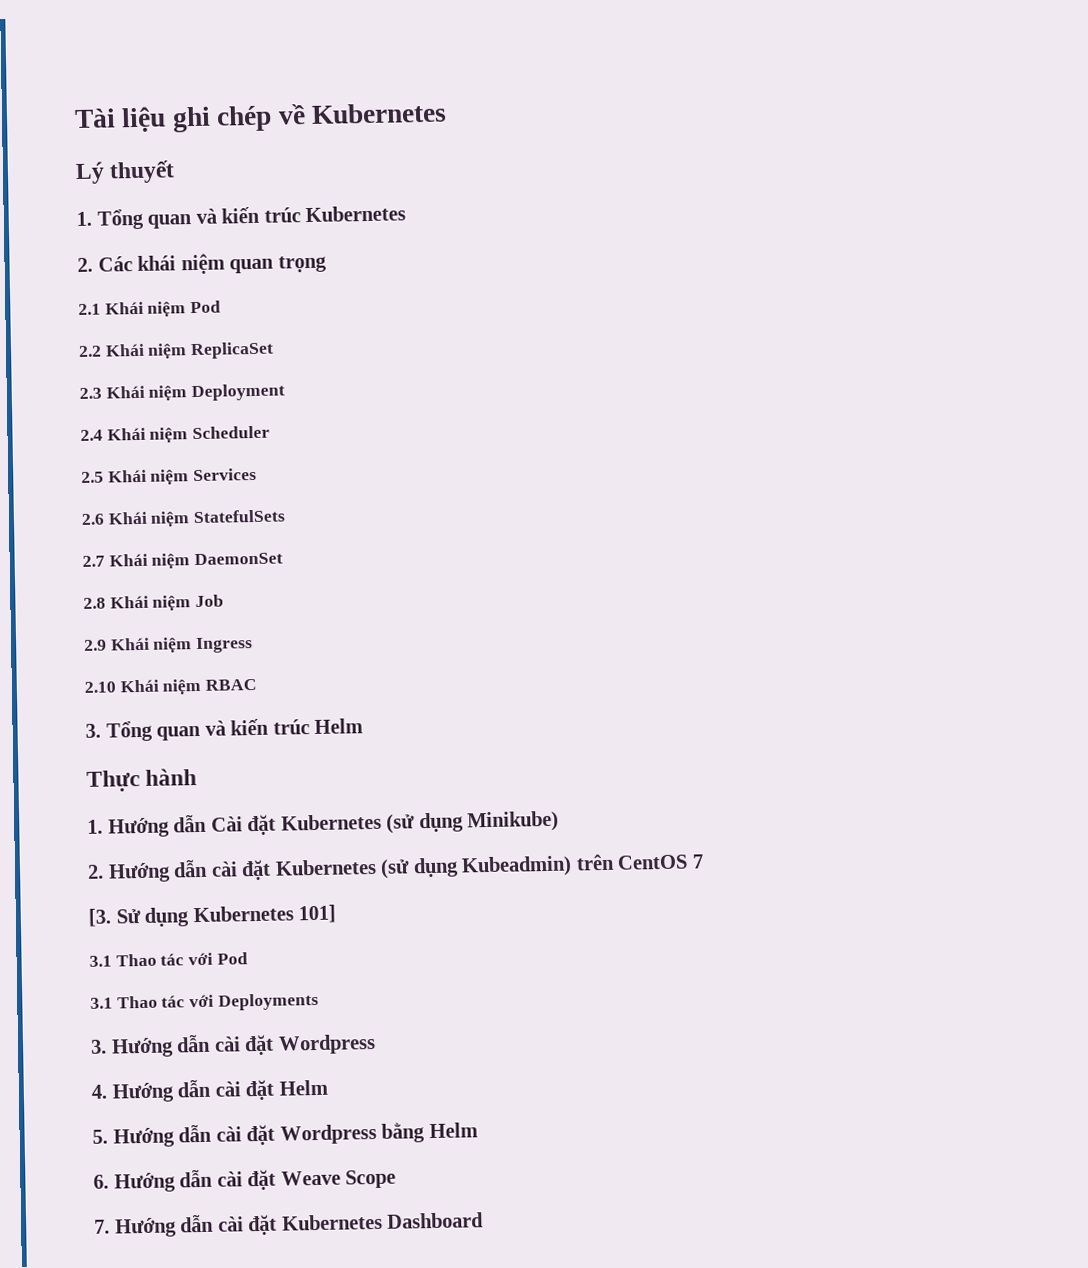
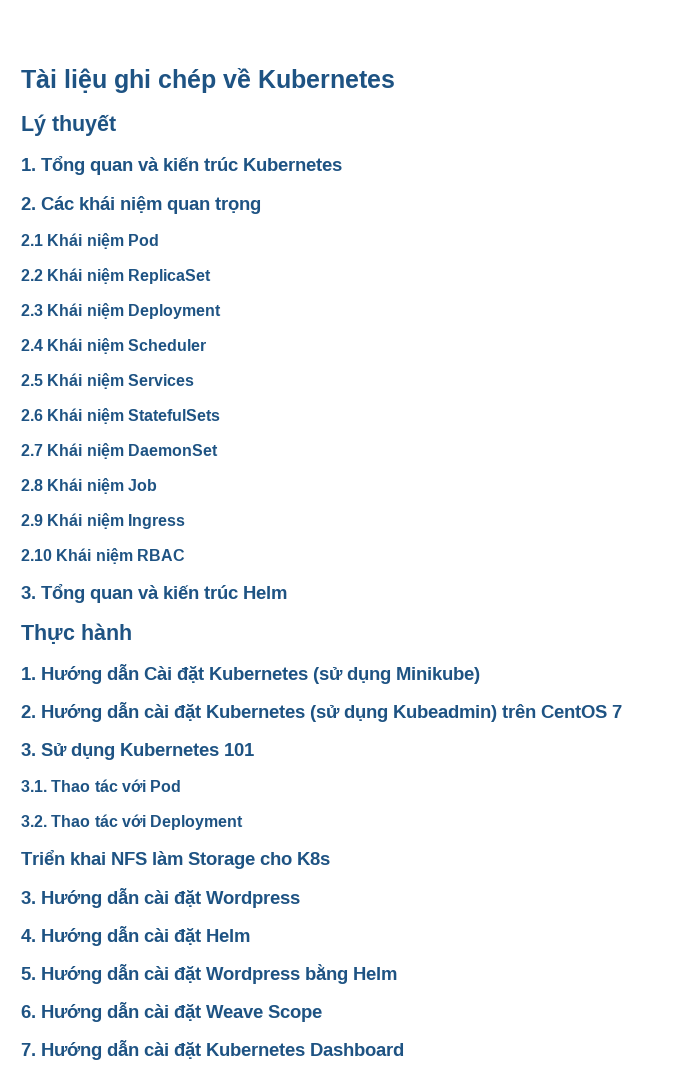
- [3. Sử dụng Kubernetes 101]
- 3.1 Thao tác với Pod
+ 3. Sử dụng Kubernetes 101
+ 3.1. Thao tác với Pod
- 3.1 Thao tác với Deployments
+ 3.2. Thao tác với Deployment
+ Triển khai NFS làm Storage cho K8s

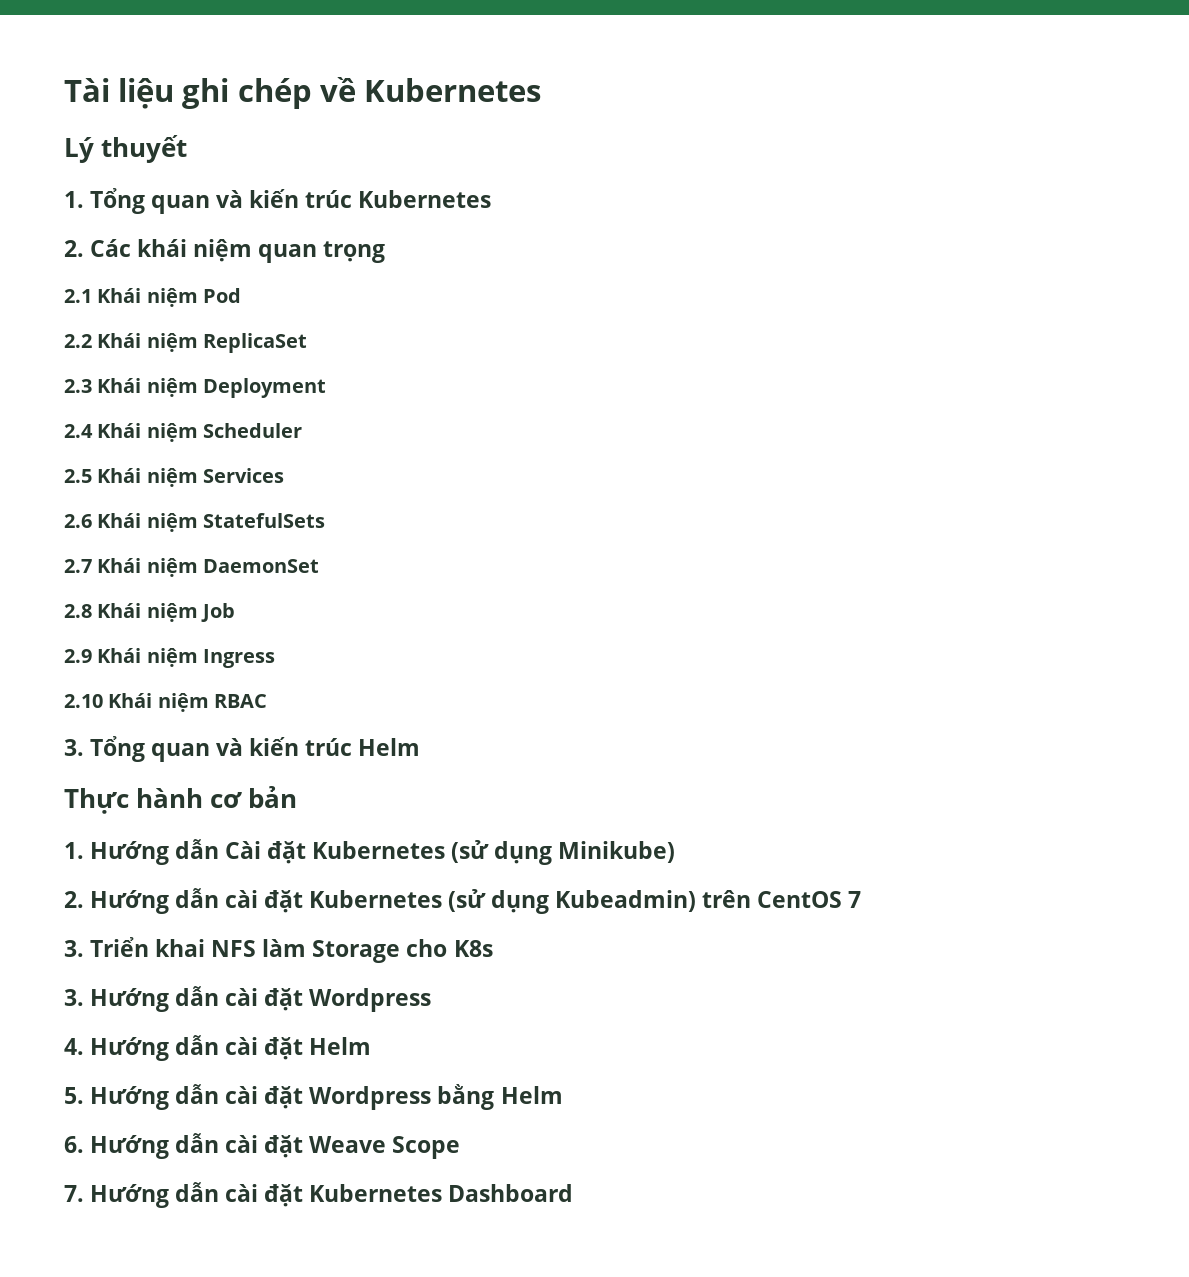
- Thực hành
+ Thực hành cơ bản
- 3. Sử dụng Kubernetes 101
- 3.1. Thao tác với Pod
- 3.2. Thao tác với Deployment
- Triển khai NFS làm Storage cho K8s
+ 3. Triển khai NFS làm Storage cho K8s

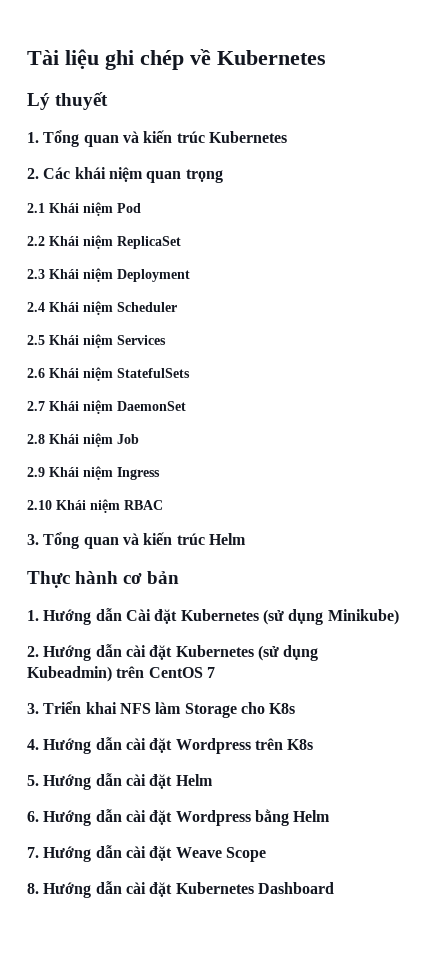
- 3. Hướng dẫn cài đặt Wordpress
- 4. Hướng dẫn cài đặt Helm
+ 4. Hướng dẫn cài đặt Wordpress trên K8s
+ 5. Hướng dẫn cài đặt Helm
- 5. Hướng dẫn cài đặt Wordpress bằng Helm
+ 6. Hướng dẫn cài đặt Wordpress bằng Helm
- 6. Hướng dẫn cài đặt Weave Scope
+ 7. Hướng dẫn cài đặt Weave Scope
- 7. Hướng dẫn cài đặt Kubernetes Dashboard
+ 8. Hướng dẫn cài đặt Kubernetes Dashboard

